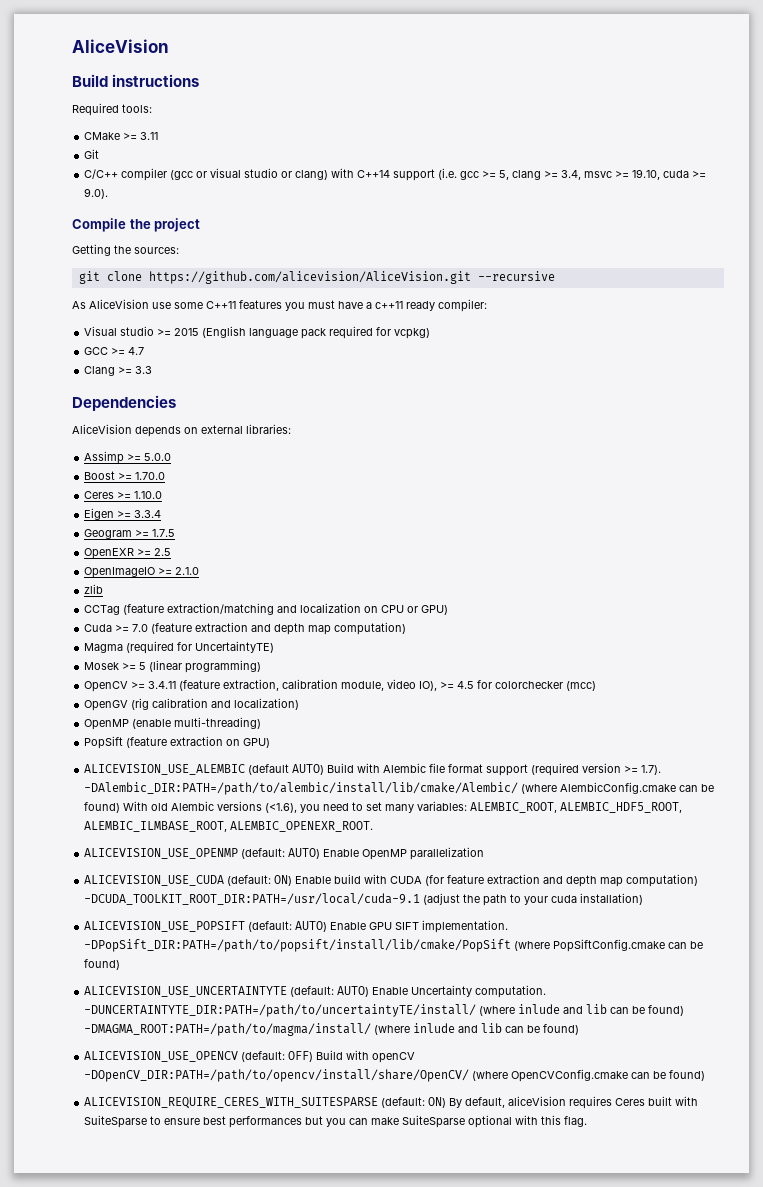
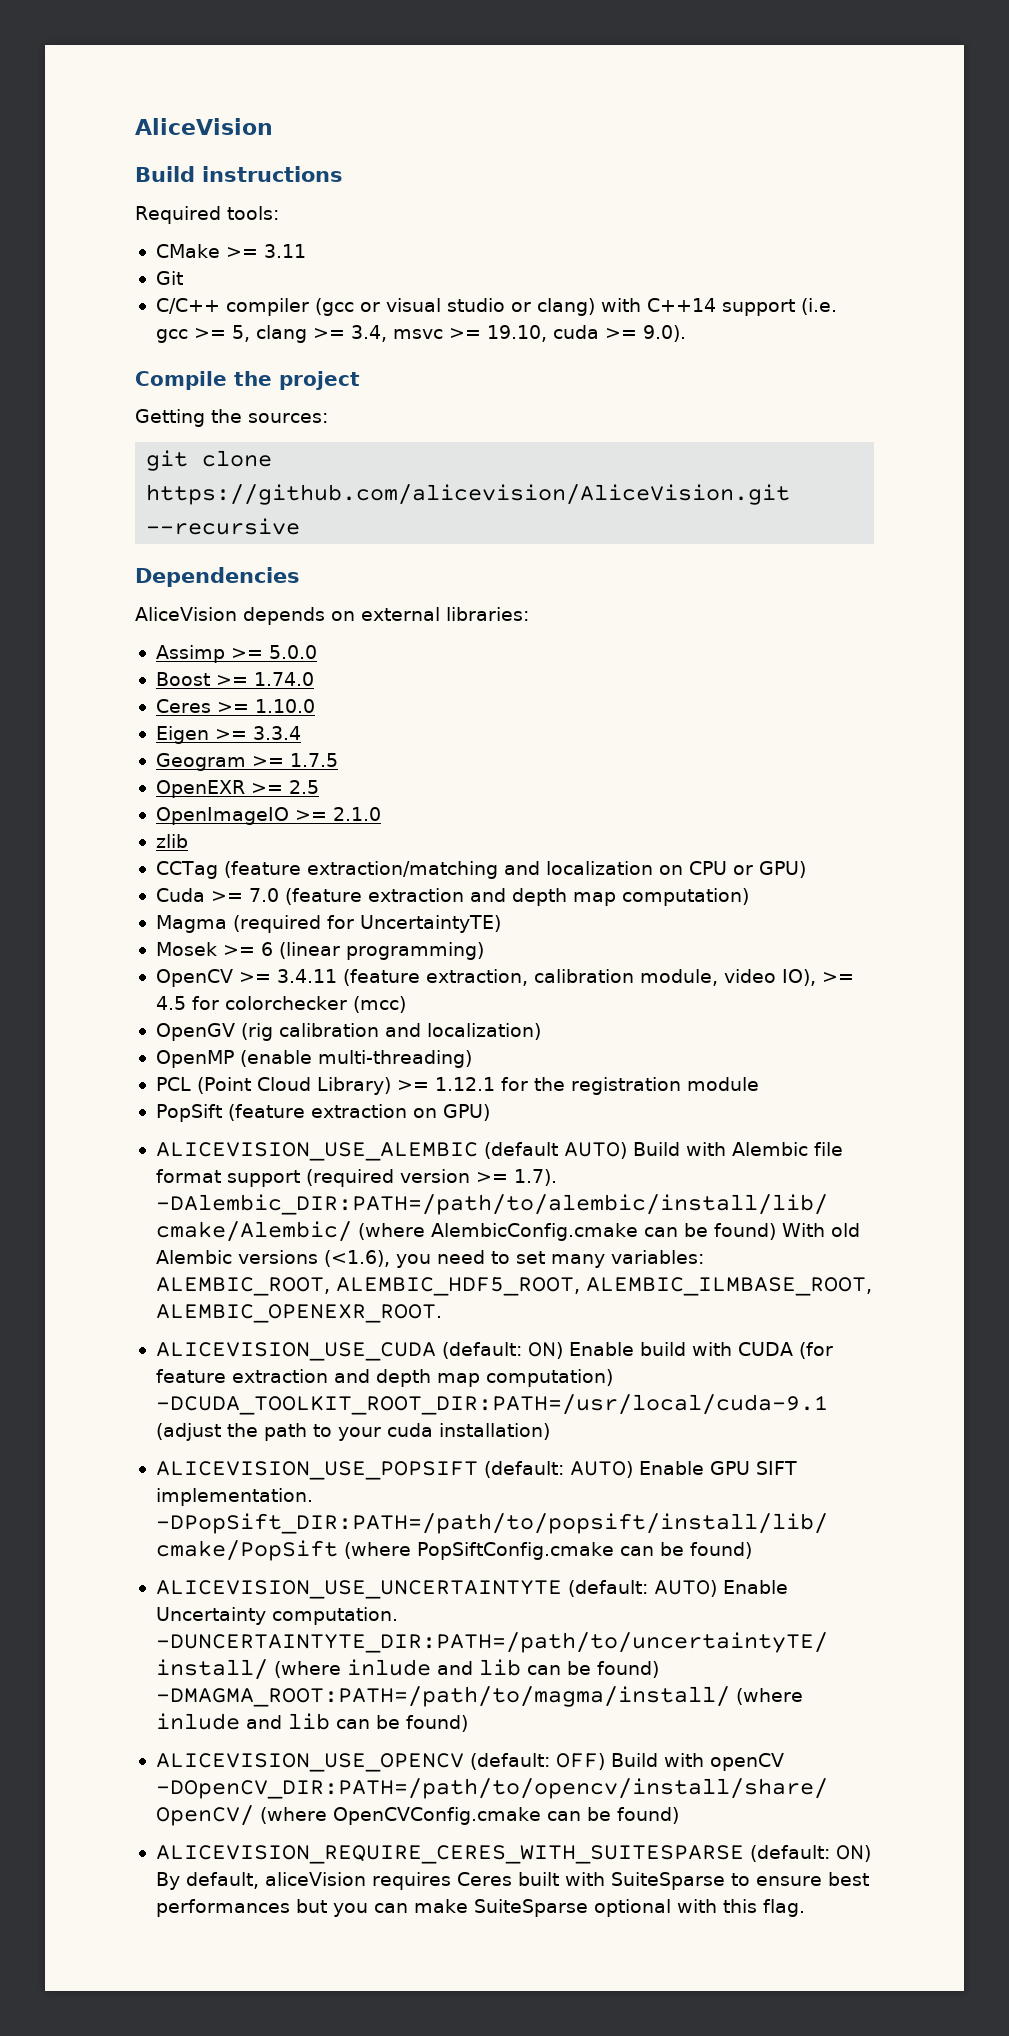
- As AliceVision use some C++11 features you must have a c++11 ready compiler:
- Visual studio >= 2015 (English language pack required for vcpkg)
- GCC >= 4.7
- Clang >= 3.3
- Boost >= 1.70.0
+ Boost >= 1.74.0
- Mosek >= 5 (linear programming)
+ Mosek >= 6 (linear programming)
+ PCL (Point Cloud Library) >= 1.12.1 for the registration module
- ALICEVISION_USE_OPENMP (default: AUTO) Enable OpenMP parallelization

